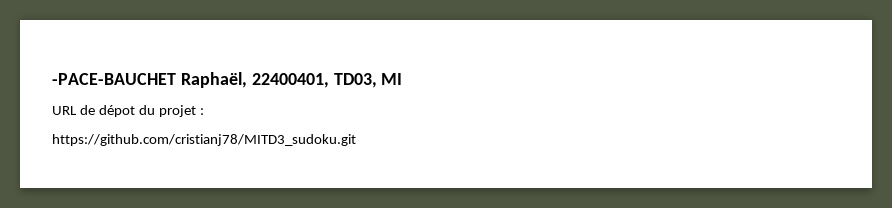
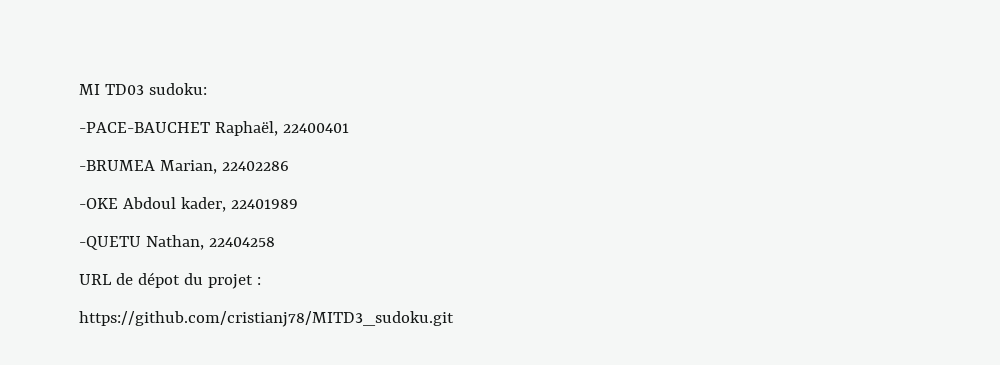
- -PACE-BAUCHET Raphaël, 22400401, TD03, MI
+ MI TD03 sudoku:
+ -PACE-BAUCHET Raphaël, 22400401
+ -BRUMEA Marian, 22402286
+ -OKE Abdoul kader, 22401989
+ -QUETU Nathan, 22404258

